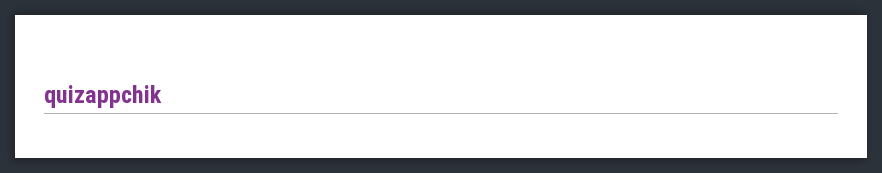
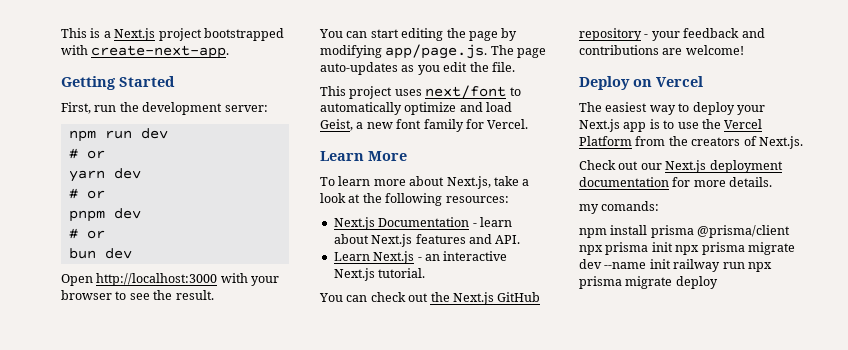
- quizappchik
+ This is a Next.js project bootstrapped with create-next-app.
+ Getting Started
+ First, run the development server:
+ npm run dev
+ # or
+ yarn dev
+ # or
+ pnpm dev
+ # or
+ bun dev
+ Open http://localhost:3000 with your browser to see the result.
+ You can start editing the page by modifying app/page.js. The page auto-updates as you edit the file.
+ This project uses next/font to automatically optimize and load Geist, a new font family for Vercel.
+ Learn More
+ To learn more about Next.js, take a look at the following resources:
+ Next.js Documentation - learn about Next.js features and API.
+ Learn Next.js - an interactive Next.js tutorial.
+ You can check out the Next.js GitHub repository - your feedback and contributions are welcome!
+ Deploy on Vercel
+ The easiest way to deploy your Next.js app is to use the Vercel Platform from the creators of Next.js.
+ Check out our Next.js deployment documentation for more details.
+ my comands:
+ npm install prisma @prisma/client npx prisma init npx prisma migrate dev --name init railway run npx prisma migrate deploy

